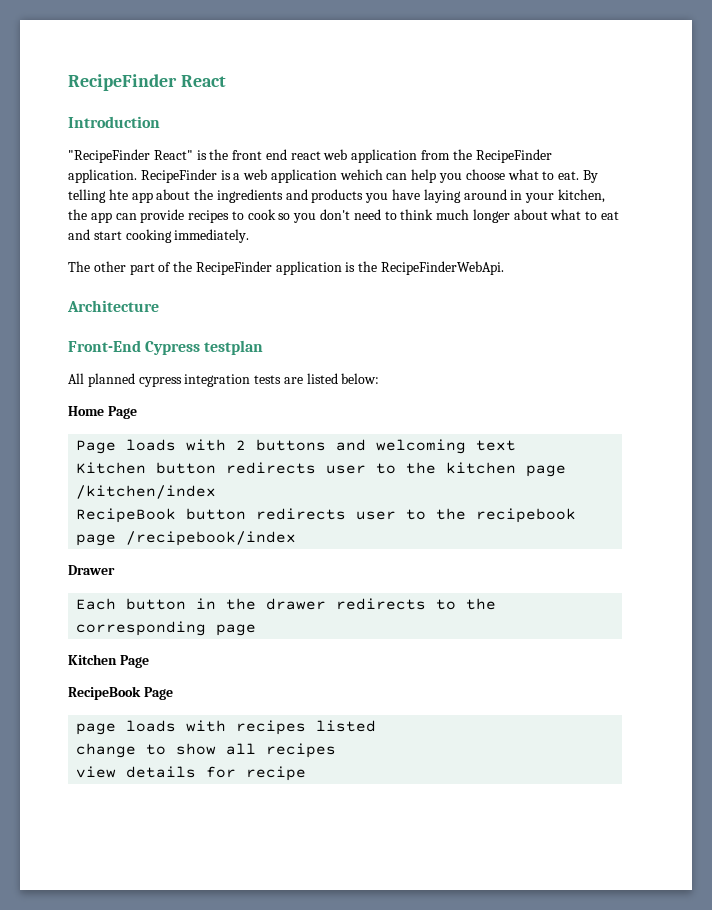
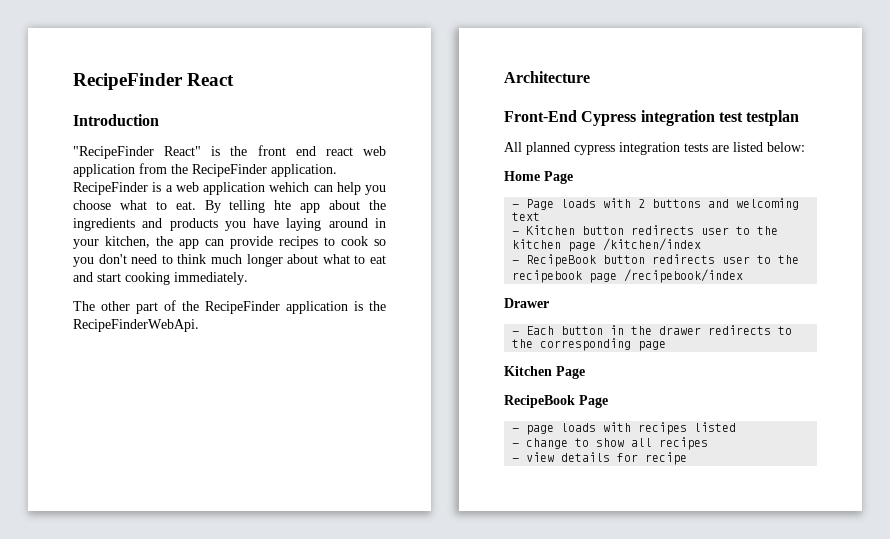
- Front-End Cypress testplan
+ Front-End Cypress integration test testplan
- Page loads with 2 buttons and welcoming text
+ - Page loads with 2 buttons and welcoming text
- Kitchen button redirects user to the kitchen page /kitchen/index
+ - Kitchen button redirects user to the kitchen page /kitchen/index
- RecipeBook button redirects user to the recipebook page /recipebook/index
+ - RecipeBook button redirects user to the recipebook page /recipebook/index
- Each button in the drawer redirects to the corresponding page
+ - Each button in the drawer redirects to the corresponding page
- page loads with recipes listed
+ - page loads with recipes listed
- change to show all recipes
+ - change to show all recipes
- view details for recipe
+ - view details for recipe

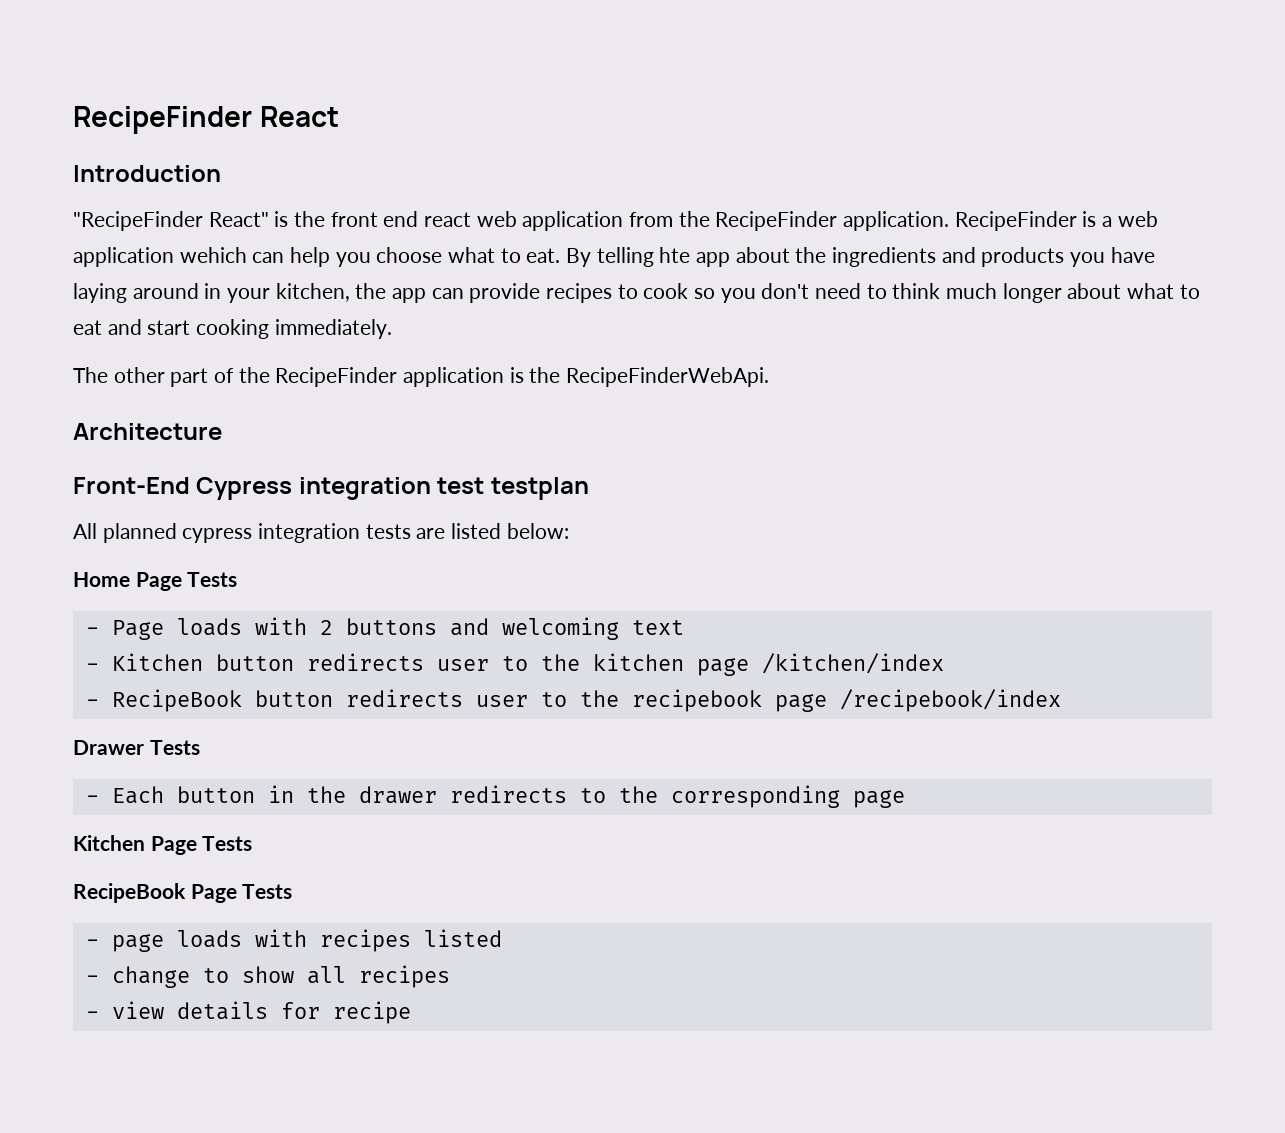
- Home Page
+ Home Page Tests
- Drawer
+ Drawer Tests
- Kitchen Page
+ Kitchen Page Tests
- RecipeBook Page
+ RecipeBook Page Tests

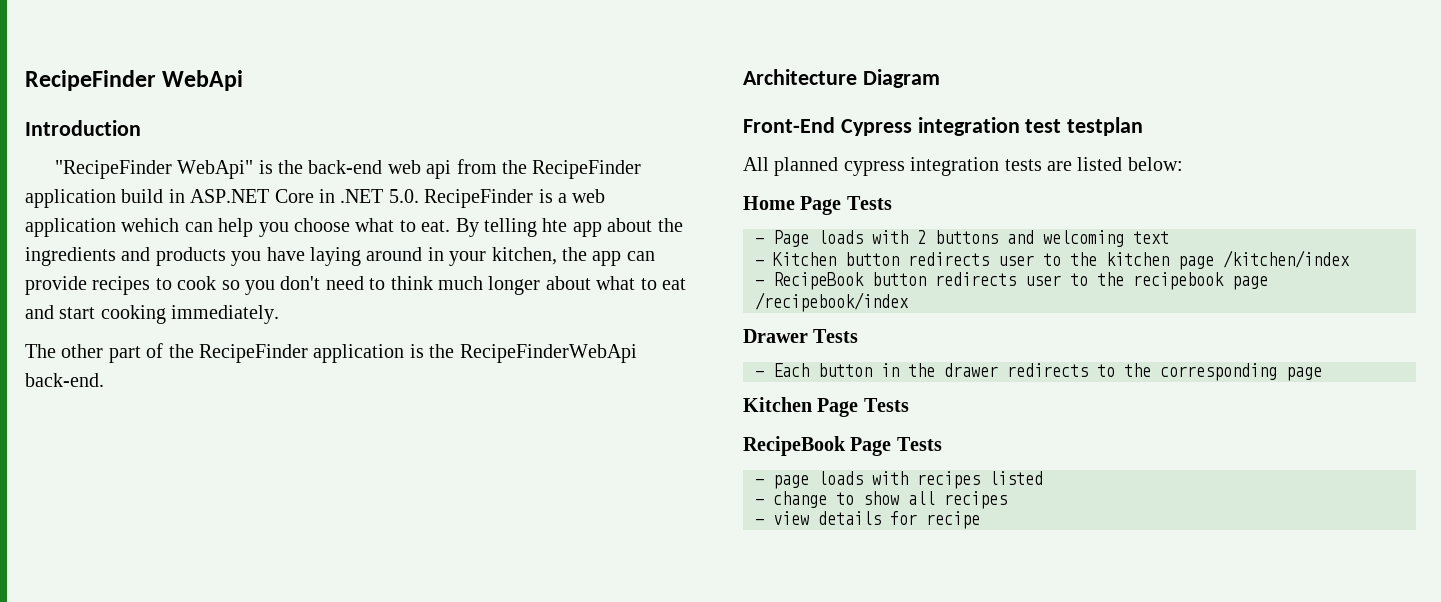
- RecipeFinder React
+ RecipeFinder WebApi
- "RecipeFinder React" is the front end react web application from the RecipeFinder application. RecipeFinder is a web application wehich can help you choose what to eat.
+ "RecipeFinder WebApi" is the back-end web api from the RecipeFinder application build in ASP.NET Core in .NET 5.0. RecipeFinder is a web application wehich can help you choose what to eat.
- The other part of the RecipeFinder application is the RecipeFinderWebApi.
+ The other part of the RecipeFinder application is the RecipeFinderWebApi back-end.
- Architecture
+ Architecture Diagram

